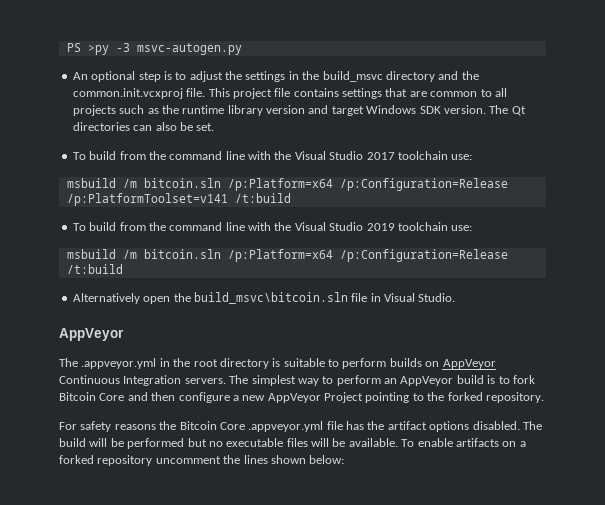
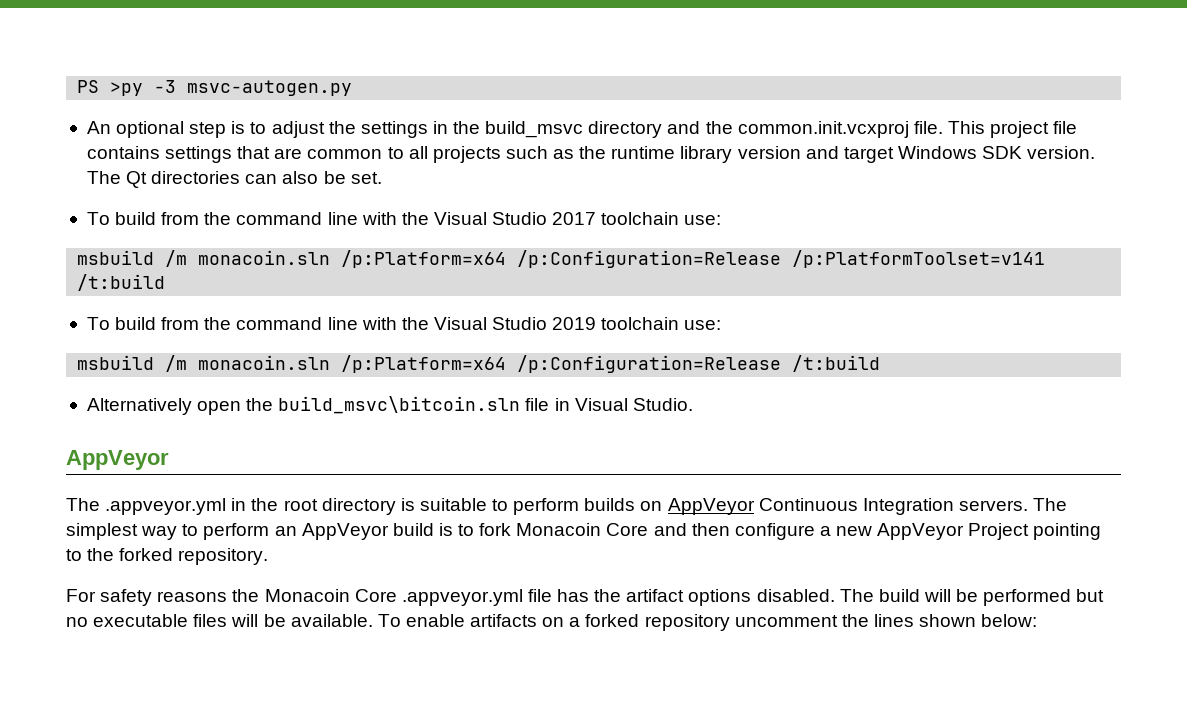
- msbuild /m bitcoin.sln /p:Platform=x64 /p:Configuration=Release /p:PlatformToolset=v141 /t:build
+ msbuild /m monacoin.sln /p:Platform=x64 /p:Configuration=Release /p:PlatformToolset=v141 /t:build
- msbuild /m bitcoin.sln /p:Platform=x64 /p:Configuration=Release /t:build
+ msbuild /m monacoin.sln /p:Platform=x64 /p:Configuration=Release /t:build
- The simplest way to perform an AppVeyor build is to fork Bitcoin Core and then configure a new AppVeyor Project pointing to the forked repository.
+ The simplest way to perform an AppVeyor build is to fork Monacoin Core and then configure a new AppVeyor Project pointing to the forked repository.
- For safety reasons the Bitcoin Core .appveyor.yml file has the artifact options disabled.
+ For safety reasons the Monacoin Core .appveyor.yml file has the artifact options disabled.

